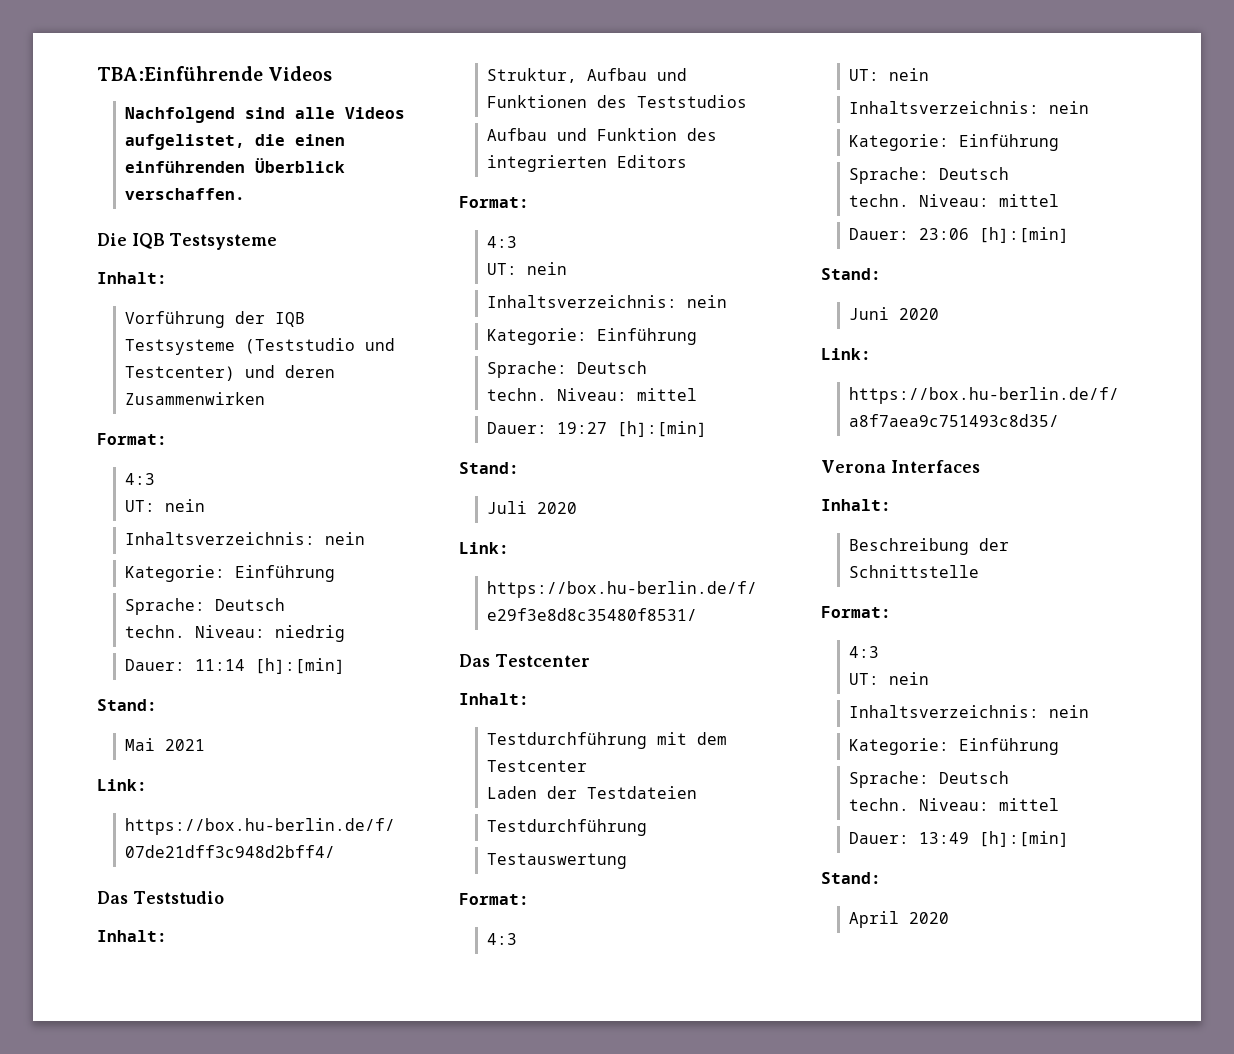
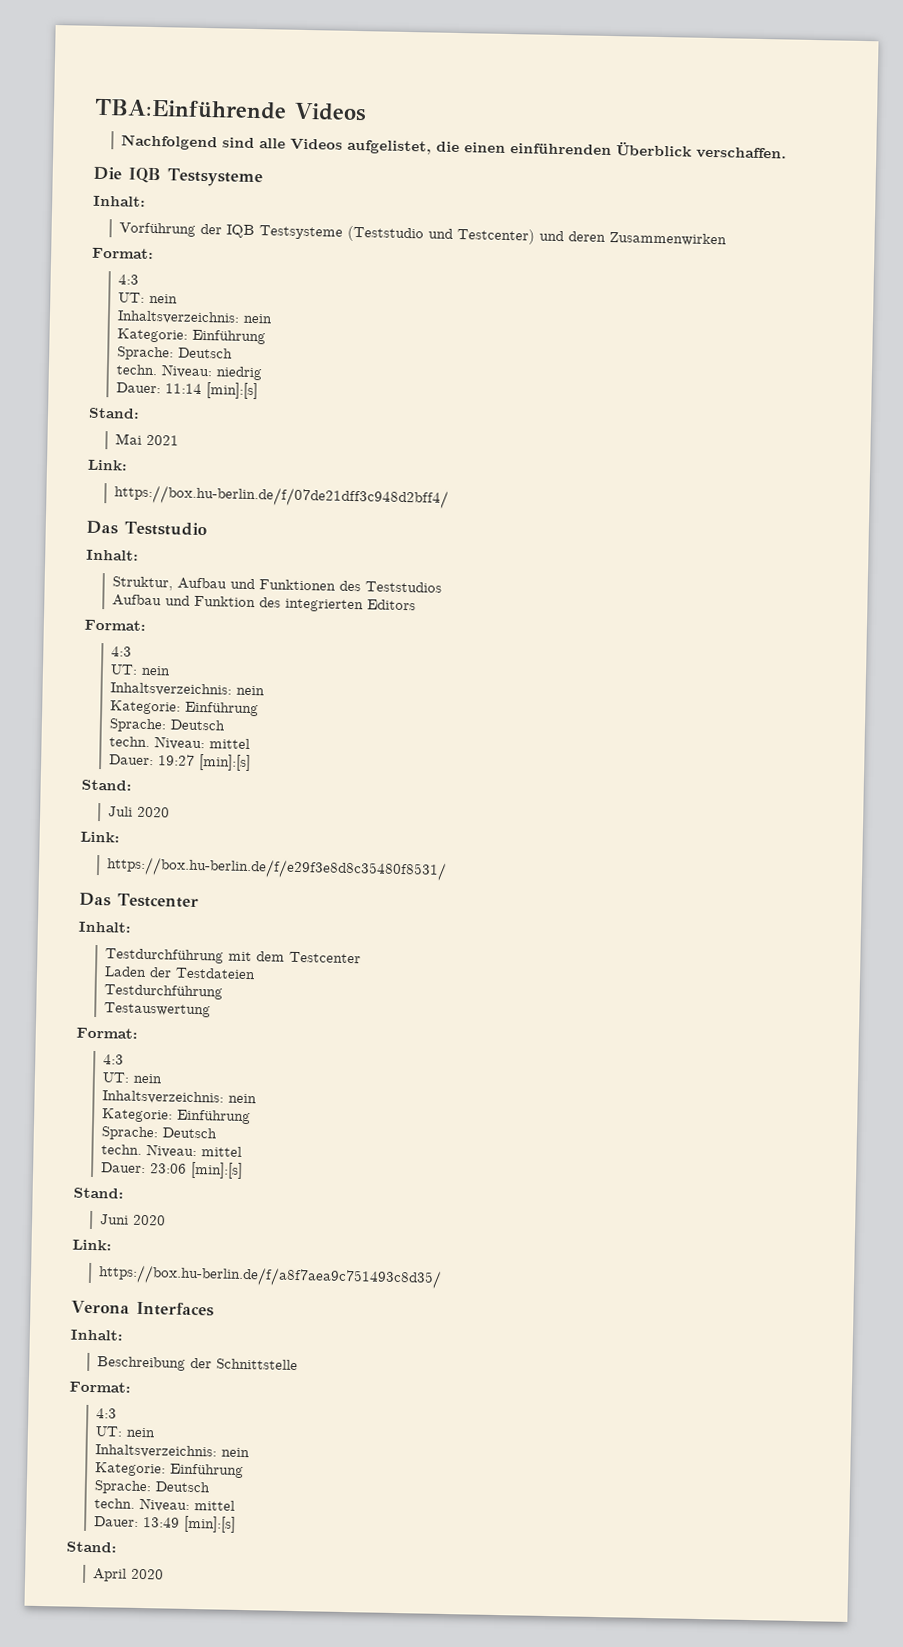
- Dauer: 11:14 [h]:[min]
+ Dauer: 11:14 [min]:[s]
- Dauer: 19:27 [h]:[min]
+ Dauer: 19:27 [min]:[s]
- Dauer: 23:06 [h]:[min]
+ Dauer: 23:06 [min]:[s]
- Dauer: 13:49 [h]:[min]
+ Dauer: 13:49 [min]:[s]

